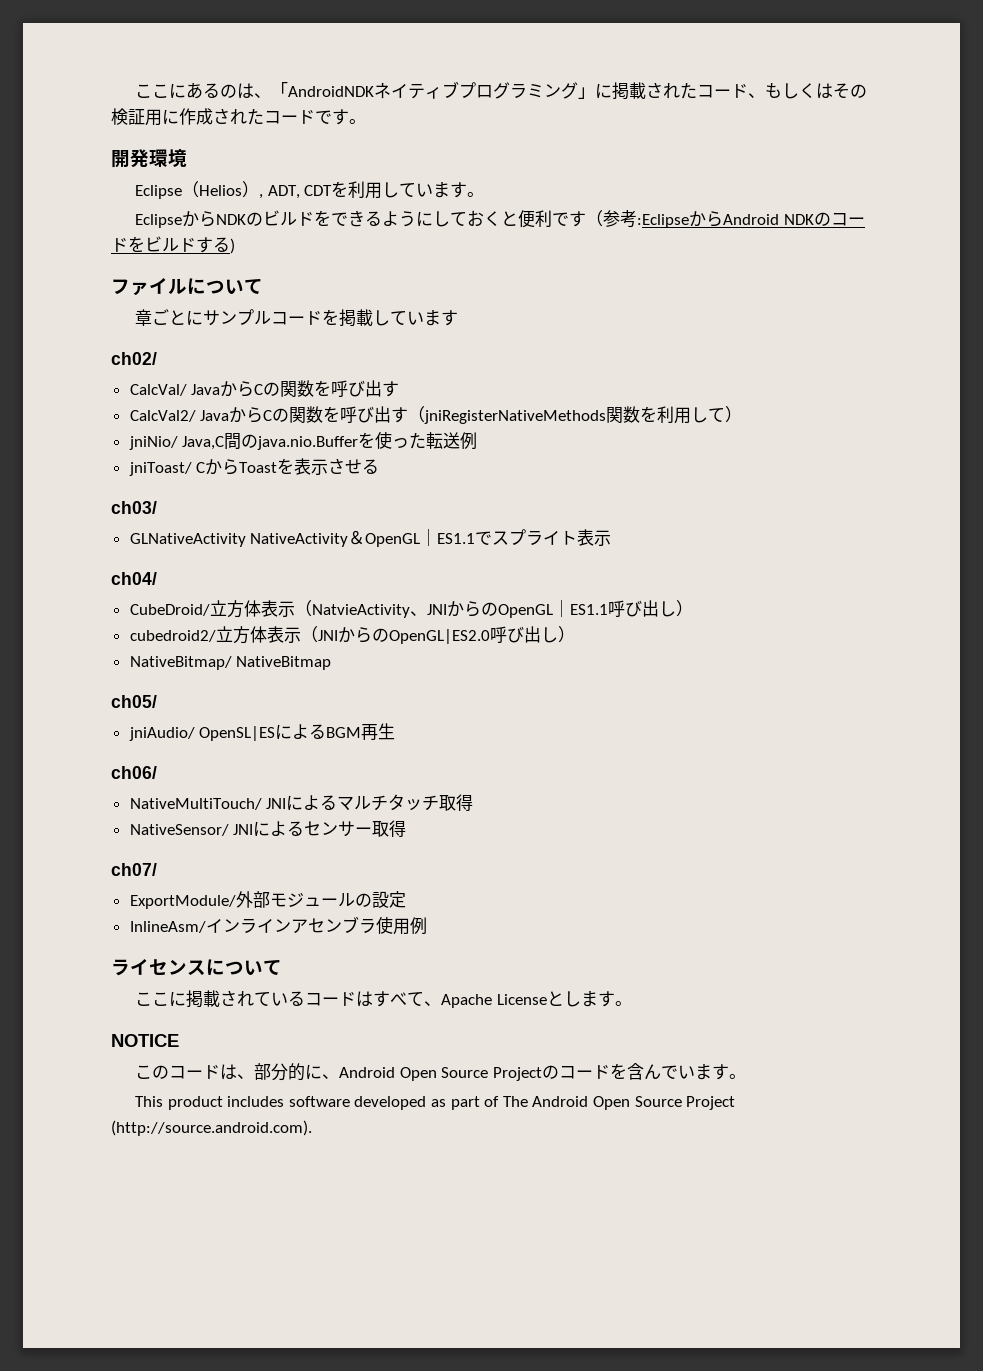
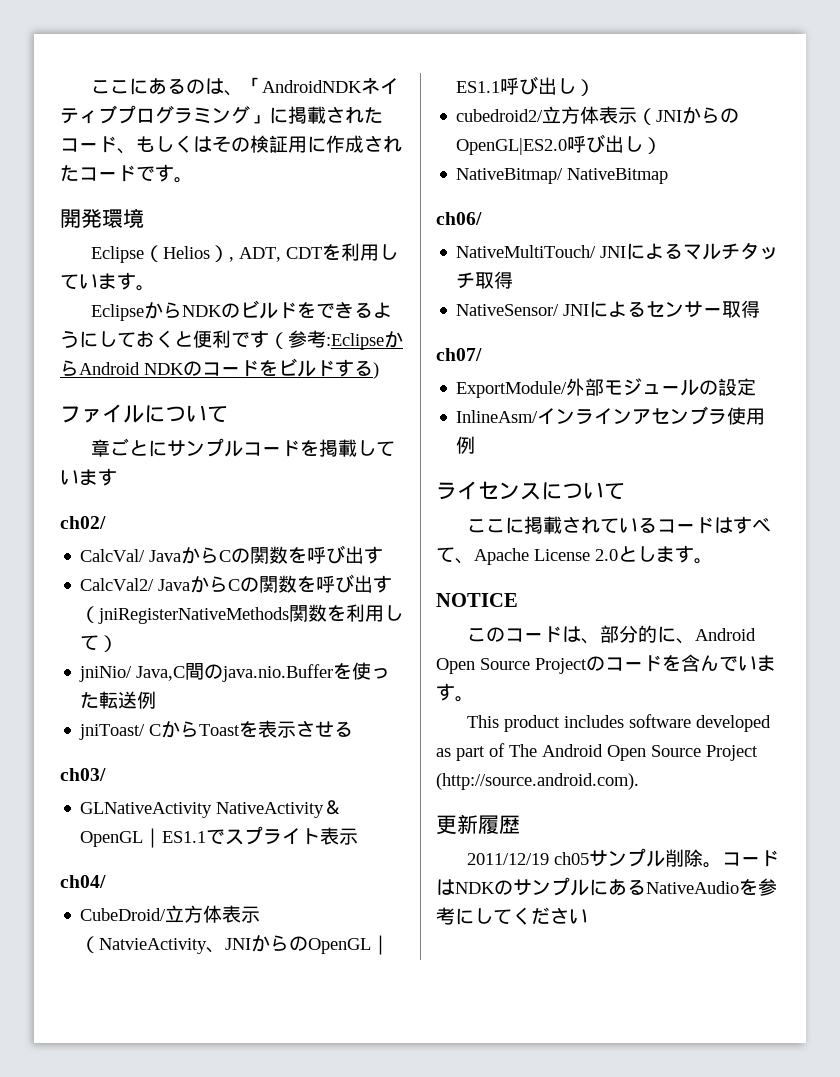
- ch05/
- jniAudio/ OpenSL|ESによるBGM再生
- ここに掲載されているコードはすべて、Apache Licenseとします。
+ ここに掲載されているコードはすべて、Apache License 2.0とします。
+ 更新履歴
+ 2011/12/19 ch05サンプル削除。コードはNDKのサンプルにあるNativeAudioを参考にしてください

